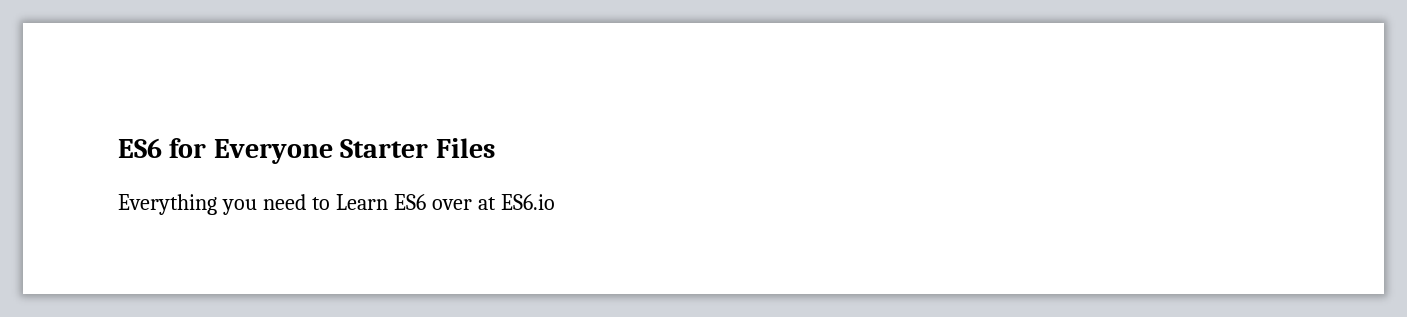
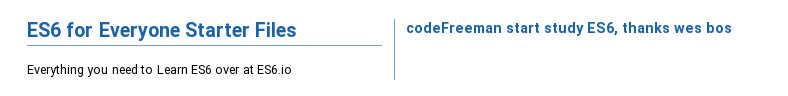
+ codeFreeman start study ES6, thanks wes bos

